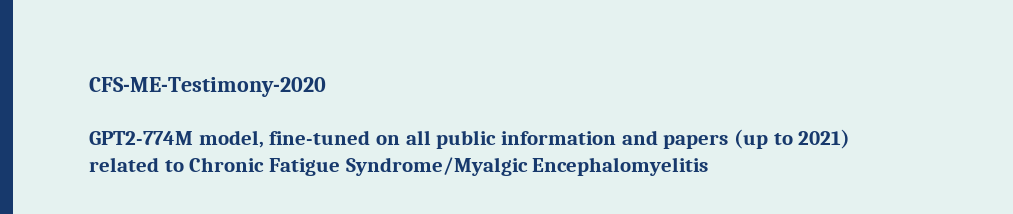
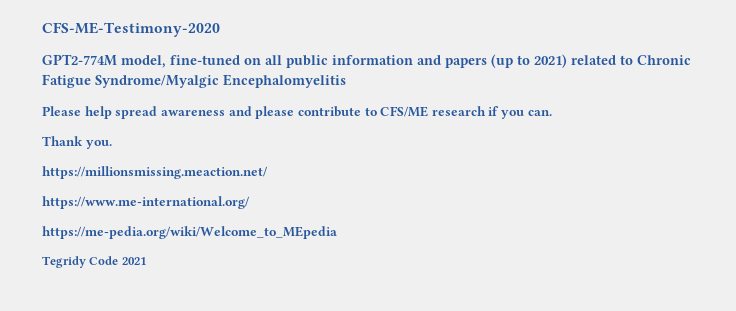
+ Please help spread awareness and please contribute to CFS/ME research if you can.
+ Thank you.
+ https://millionsmissing.meaction.net/
+ https://www.me-international.org/
+ https://me-pedia.org/wiki/Welcome_to_MEpedia
+ Tegridy Code 2021

